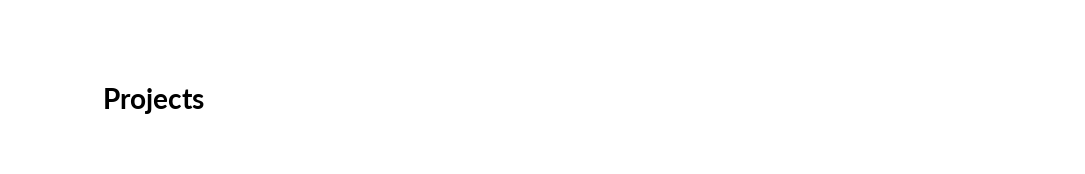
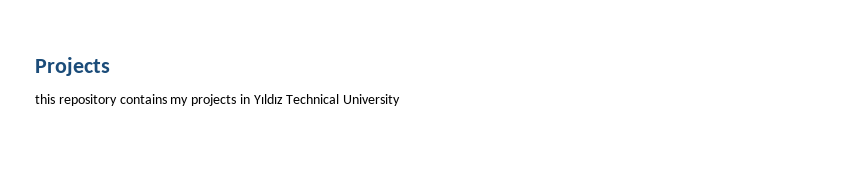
+ this repository contains my projects in Yıldız Technical University

